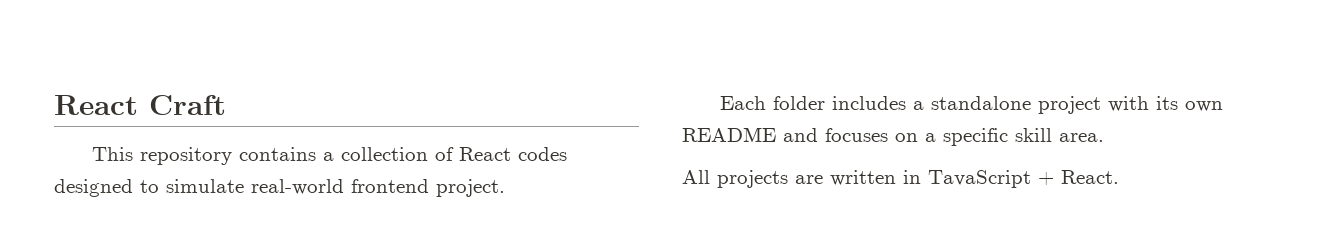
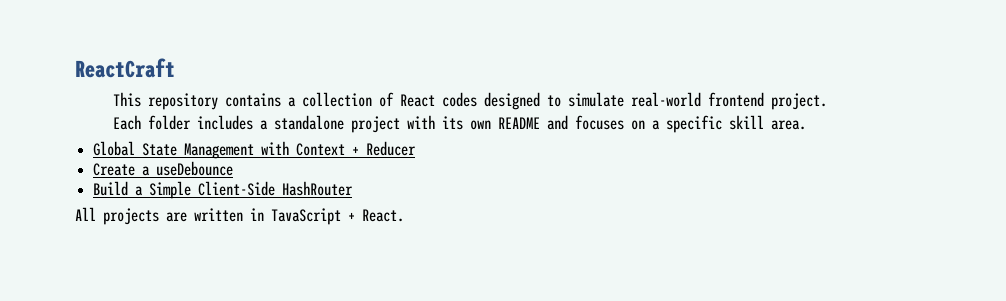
- React Craft
+ ReactCraft
+ Global State Management with Context + Reducer
+ Create a useDebounce
+ Build a Simple Client-Side HashRouter

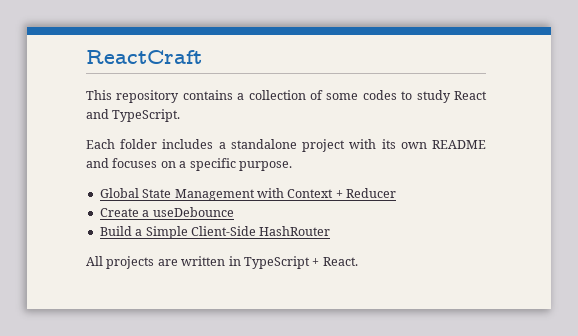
- This repository contains a collection of React codes designed to simulate real-world frontend project.
+ This repository contains a collection of some codes to study React and TypeScript.
- Each folder includes a standalone project with its own README and focuses on a specific skill area.
+ Each folder includes a standalone project with its own README and focuses on a specific purpose.
- All projects are written in TavaScript + React.
+ All projects are written in TypeScript + React.

